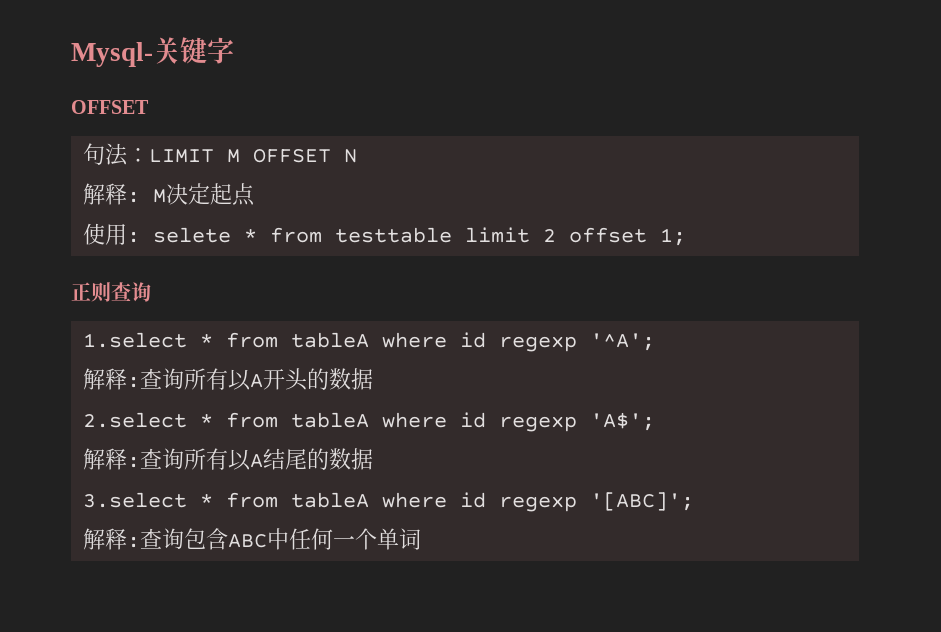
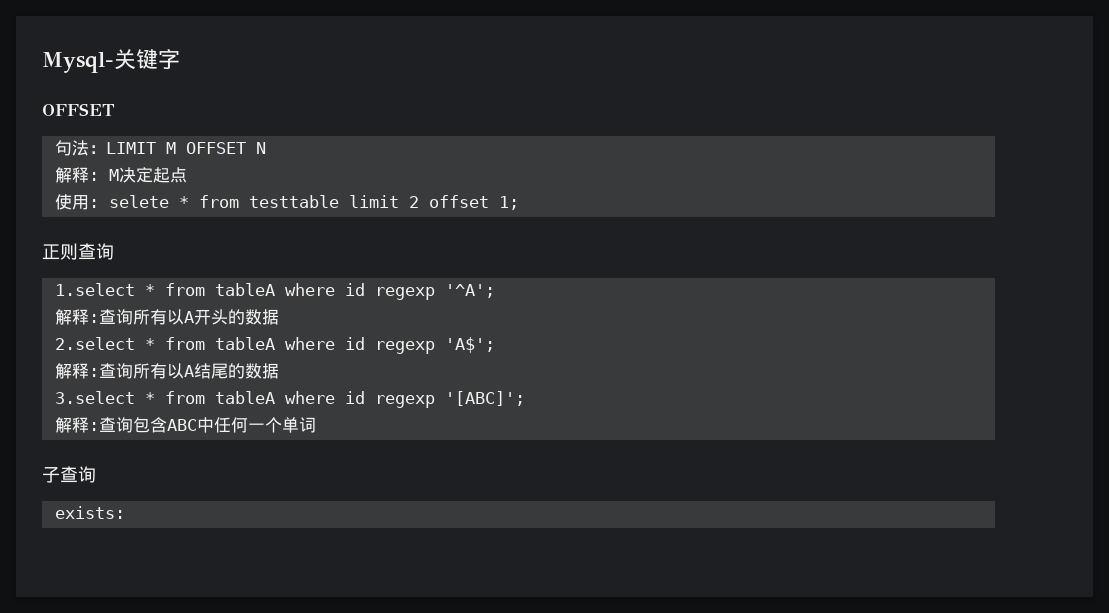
+ 子查询
+ exists:

